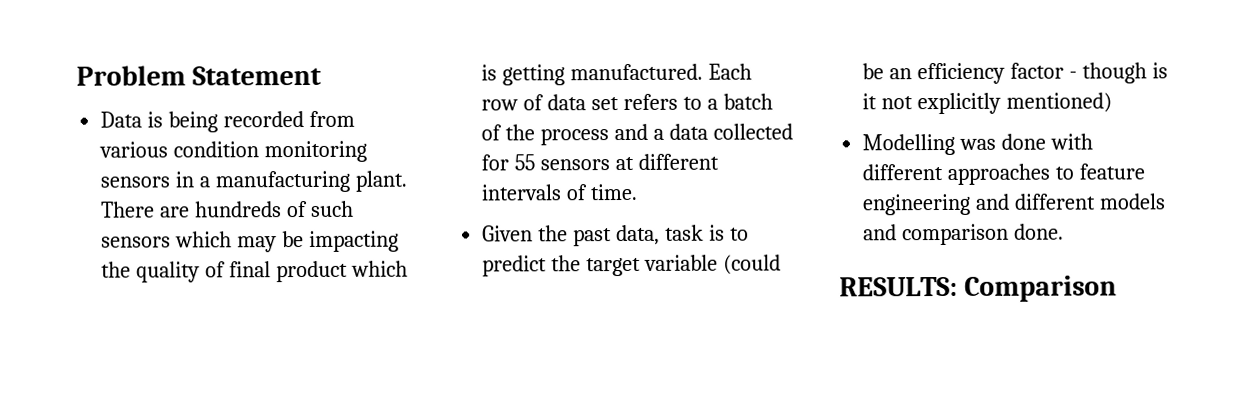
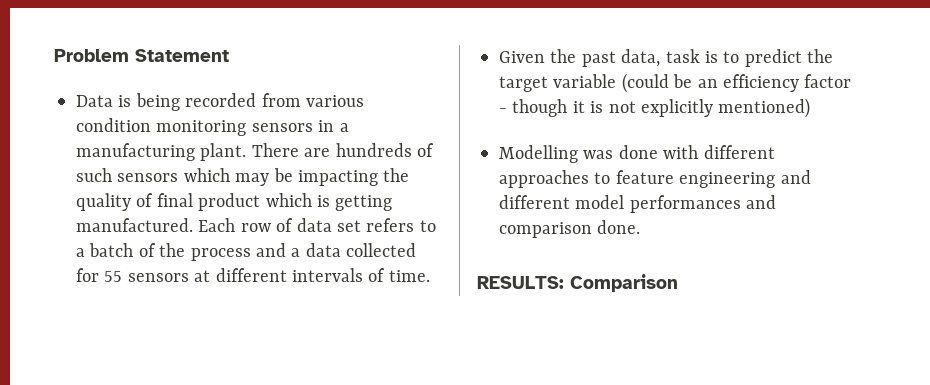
- Given the past data, task is to predict the target variable (could be an efficiency factor - though is it not explicitly mentioned)
+ Given the past data, task is to predict the target variable (could be an efficiency factor - though it is not explicitly mentioned)
- Modelling was done with different approaches to feature engineering and different models and comparison done.
+ Modelling was done with different approaches to feature engineering and different model performances and comparison done.

